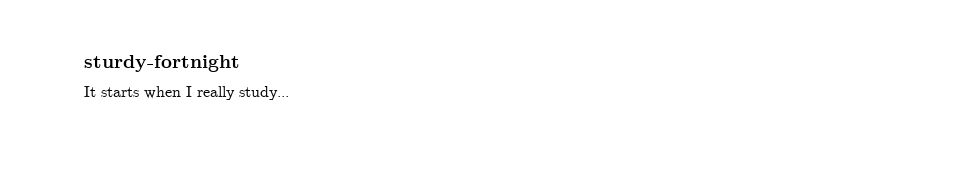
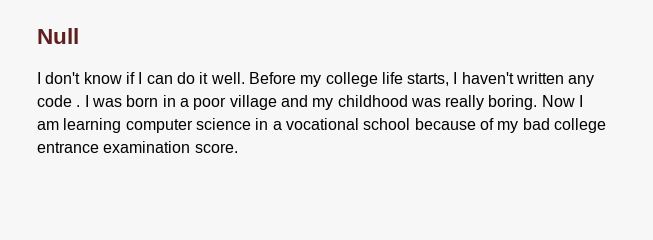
- sturdy-fortnight
- It starts when I really study...
+ Null
+ I don't know if I can do it well. Before my college life starts, I haven't written any code . I was born in a poor village and my childhood was really boring. Now I am learning computer science in a vocational school because of my bad college entrance examination score.

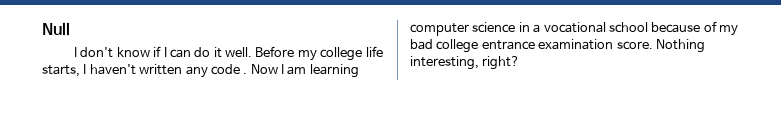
- I was born in a poor village and my childhood was really boring.
+ Nothing interesting, right?

